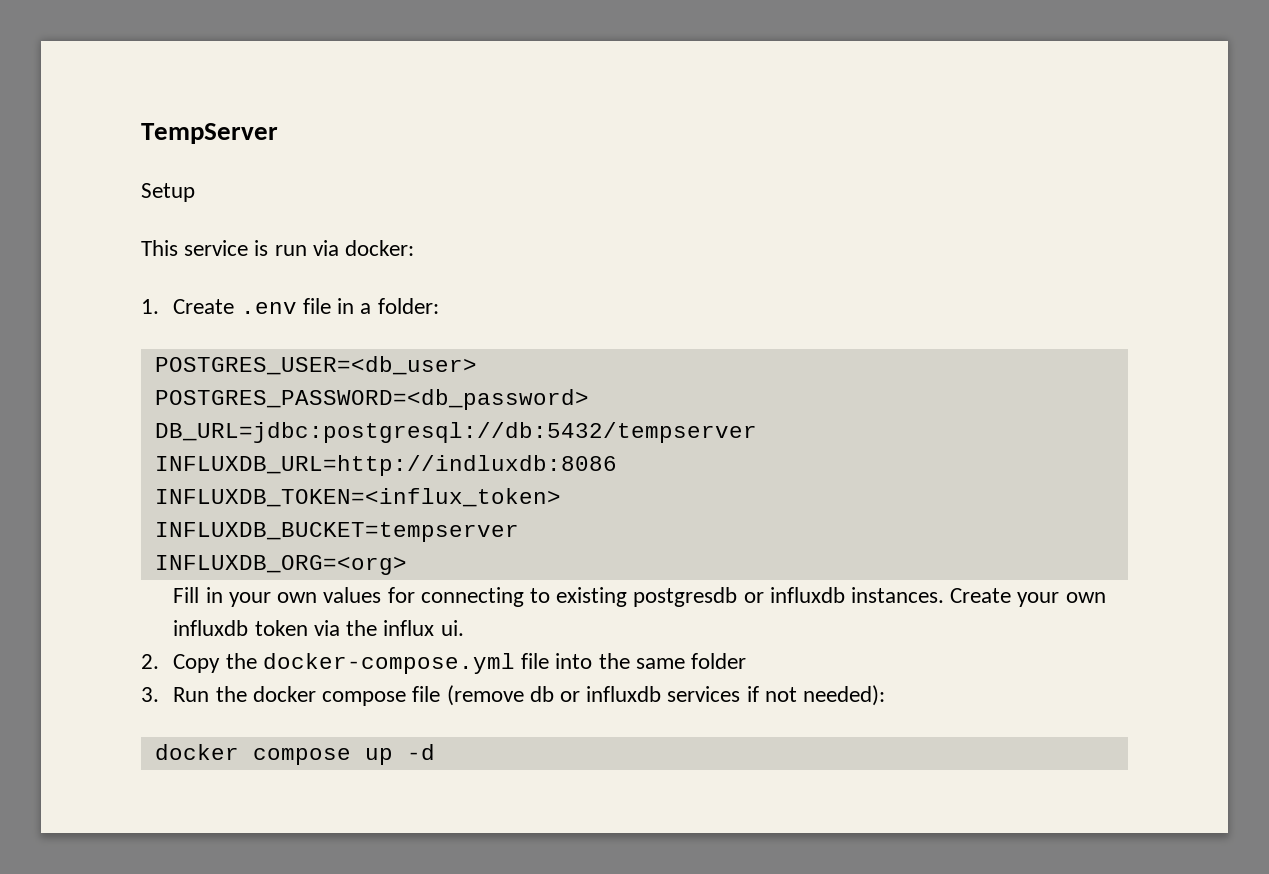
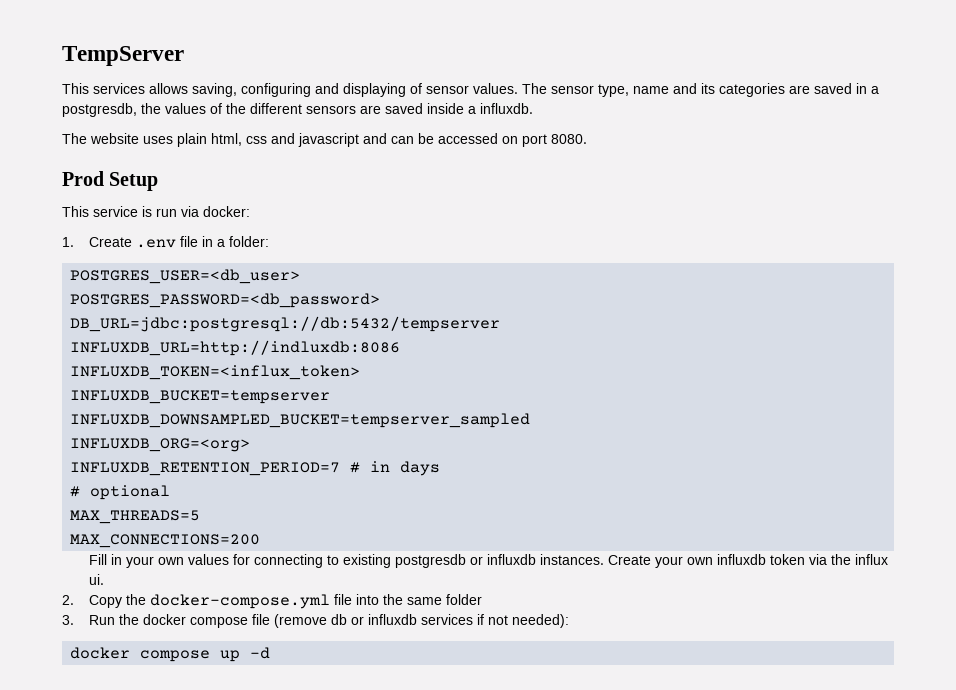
- Setup
+ This services allows saving, configuring and displaying of sensor values. The sensor type, name and its categories are saved in a postgresdb, the values of the different sensors are saved inside a influxdb.
+ The website uses plain html, css and javascript and can be accessed on port 8080.
+ Prod Setup
+ INFLUXDB_DOWNSAMPLED_BUCKET=tempserver_sampled
+ INFLUXDB_RETENTION_PERIOD=7 # in days
+ # optional
+ MAX_THREADS=5
+ MAX_CONNECTIONS=200

